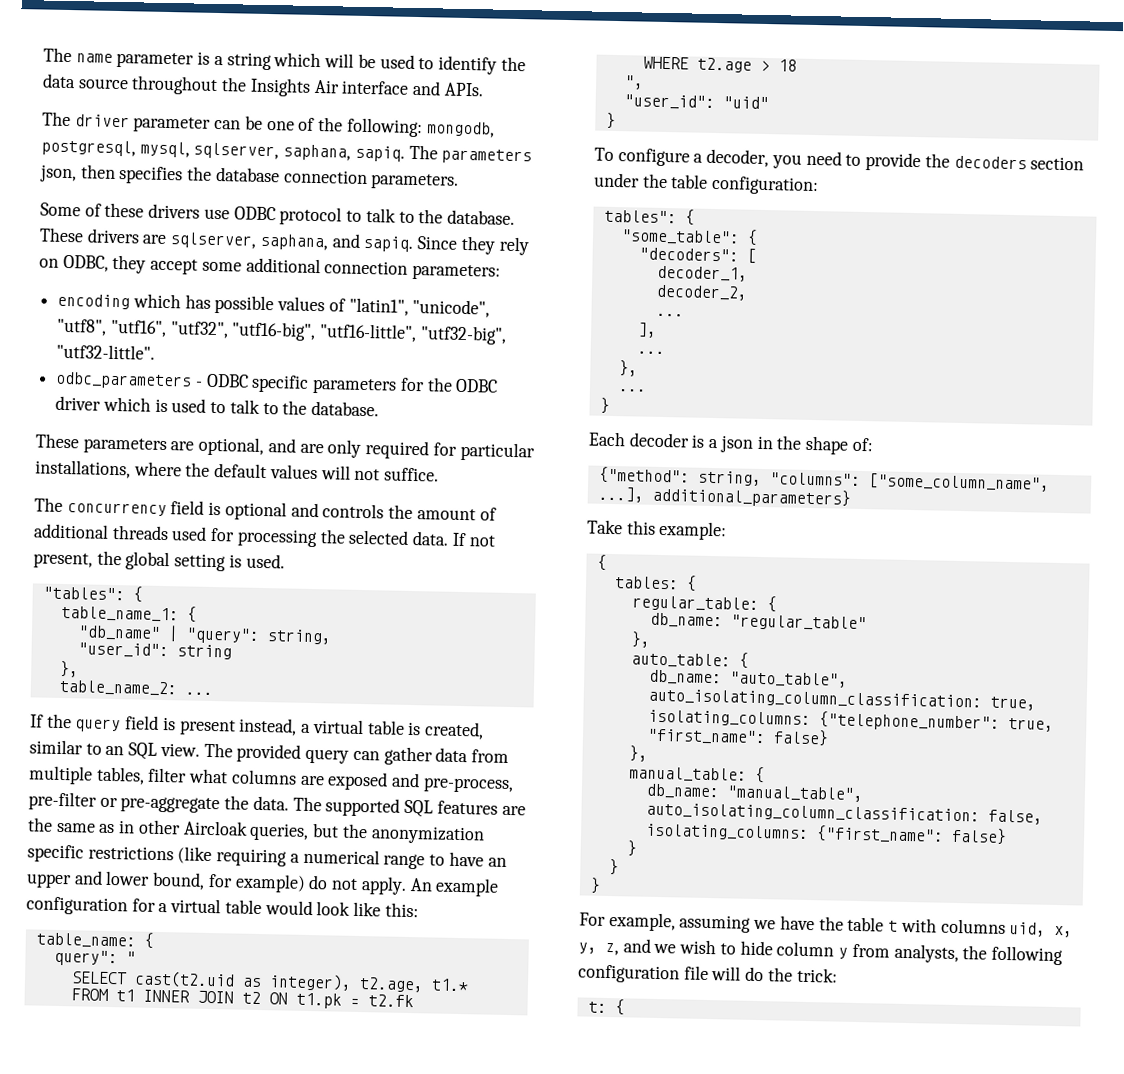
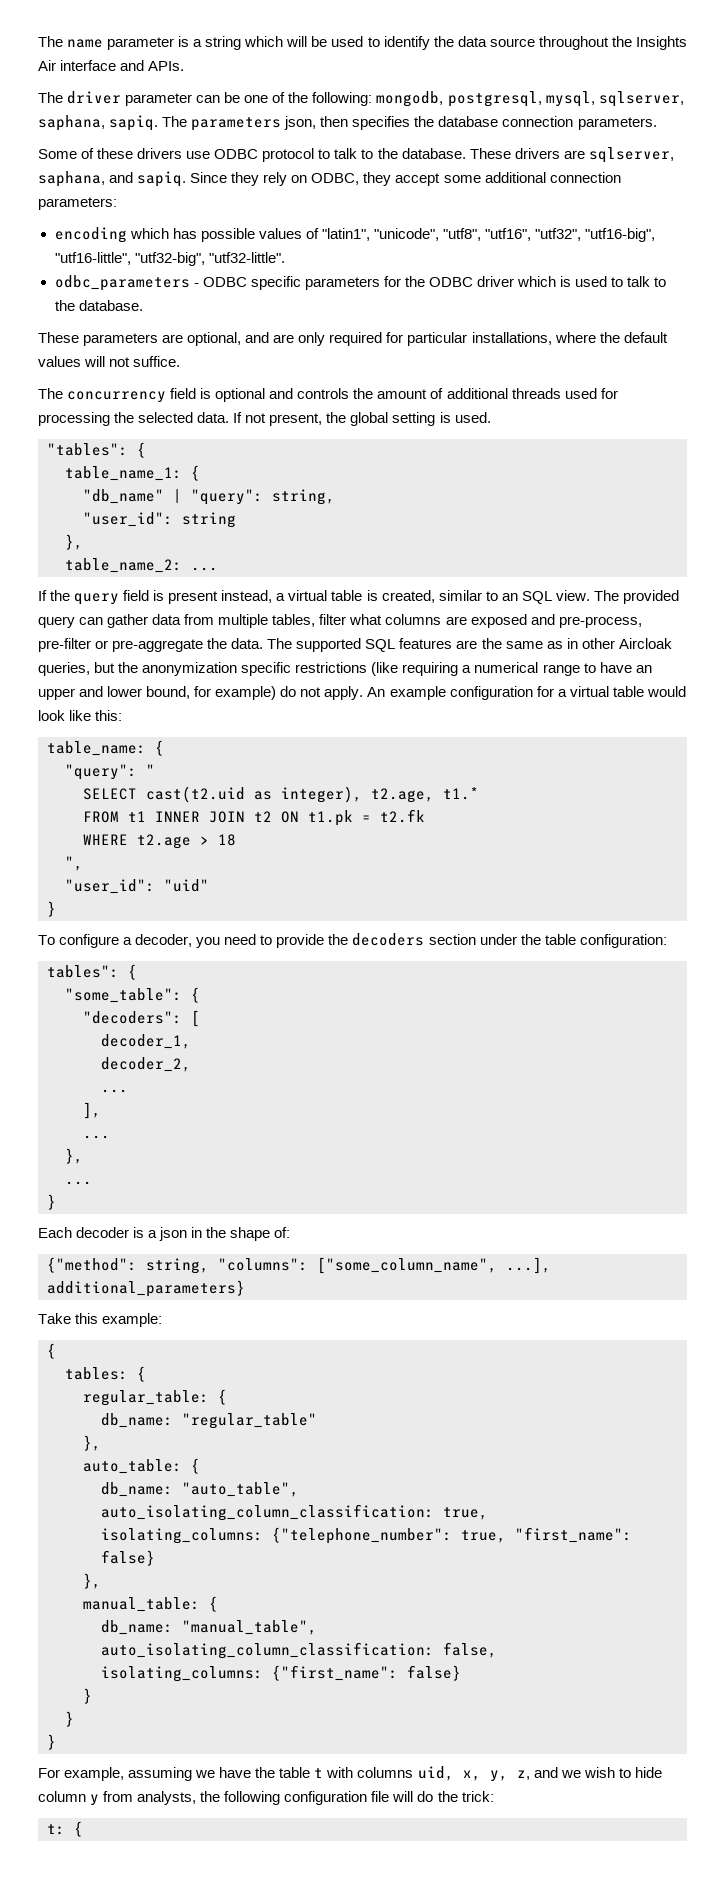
- query": "
+ "query": "

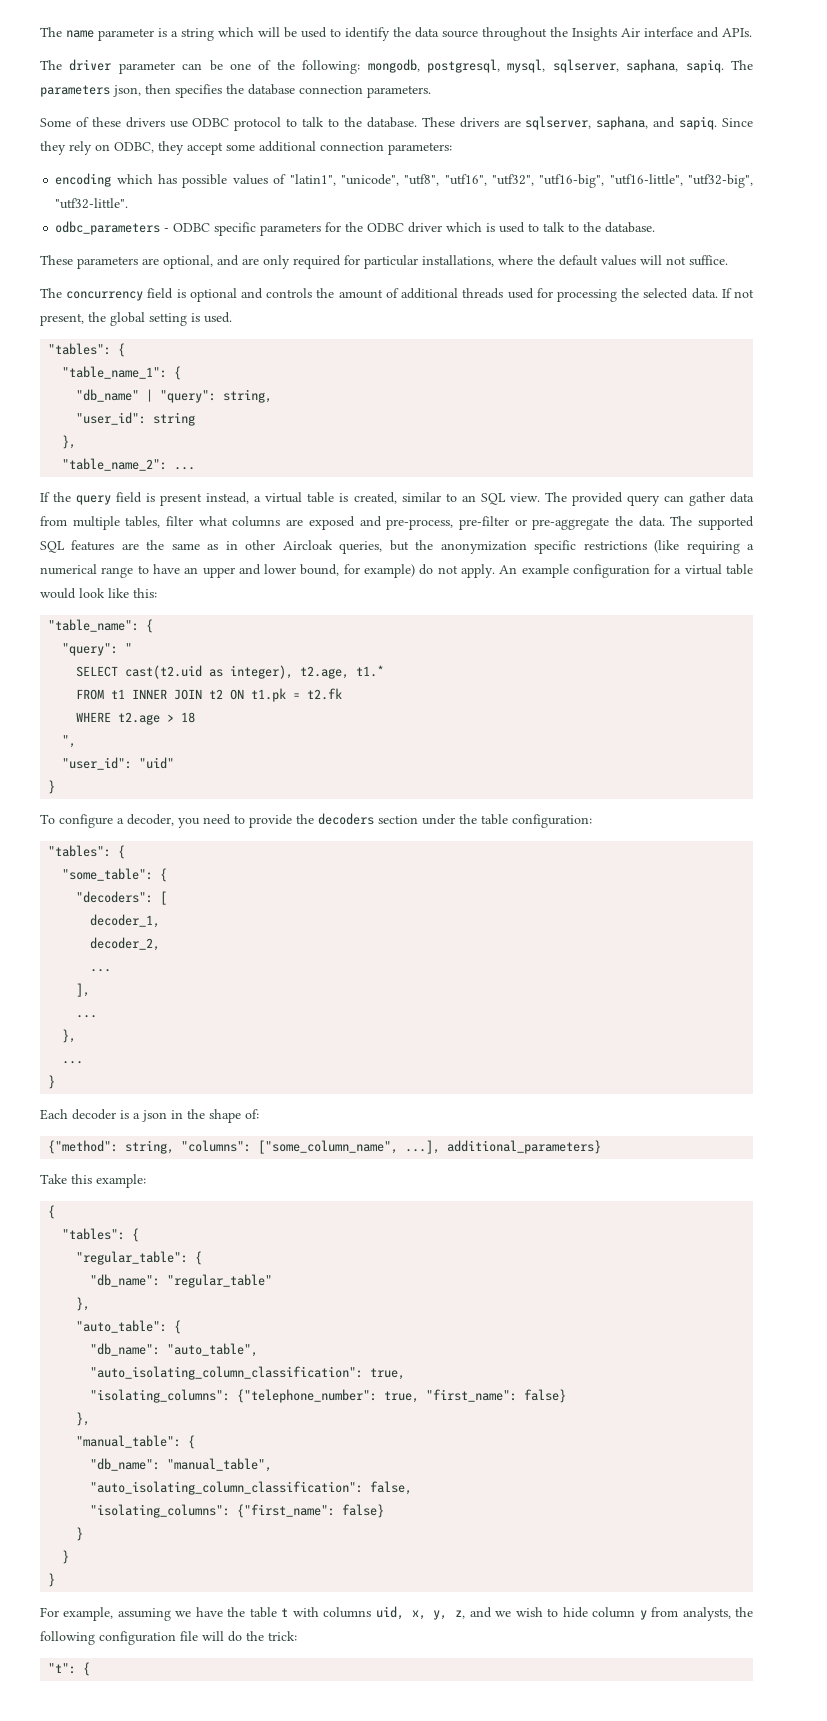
- table_name_1: {
+ "table_name_1": {
- table_name_2: ...
+ "table_name_2": ...
- table_name: {
+ "table_name": {
  To configure a decoder, you need to provide the decoders section under the table configuration:
- tables": {
+ "tables": {
  Take this example:
  {
- tables: {
- regular_table: {
- db_name: "regular_table"
+ "tables": {
+ "regular_table": {
+ "db_name": "regular_table"
- auto_table: {
- db_name: "auto_table",
+ "auto_table": {
+ "db_name": "auto_table",
- auto_isolating_column_classification: true,
+ "auto_isolating_column_classification": true,
- isolating_columns: {"telephone_number": true, "first_name": false}
+ "isolating_columns": {"telephone_number": true, "first_name": false}
- manual_table: {
- db_name: "manual_table",
+ "manual_table": {
+ "db_name": "manual_table",
- auto_isolating_column_classification: false,
+ "auto_isolating_column_classification": false,
- isolating_columns: {"first_name": false}
+ "isolating_columns": {"first_name": false}
- t: {
+ "t": {

